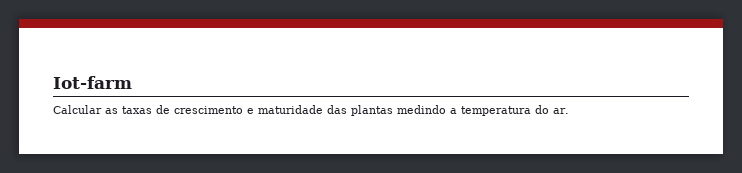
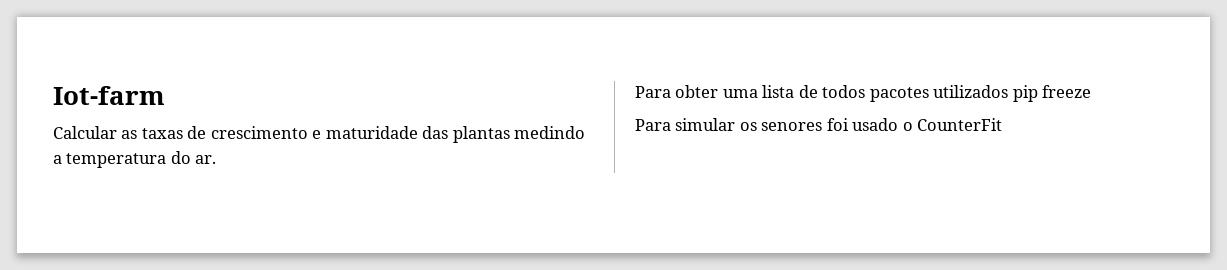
+ Para obter uma lista de todos pacotes utilizados pip freeze
+ Para simular os senores foi usado o CounterFit

